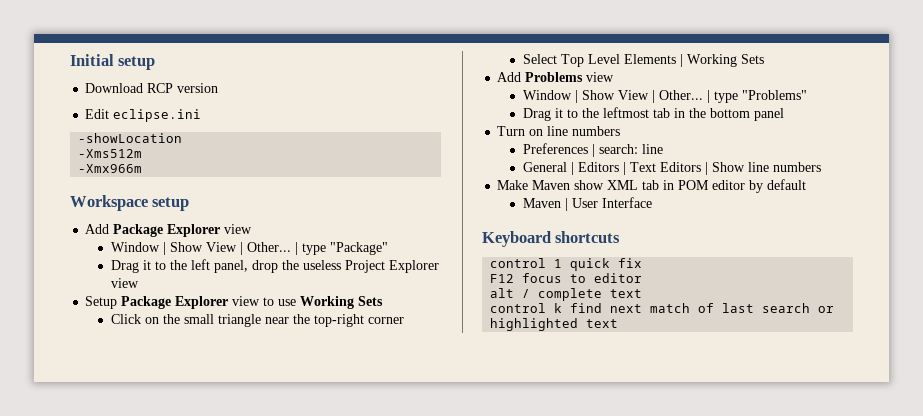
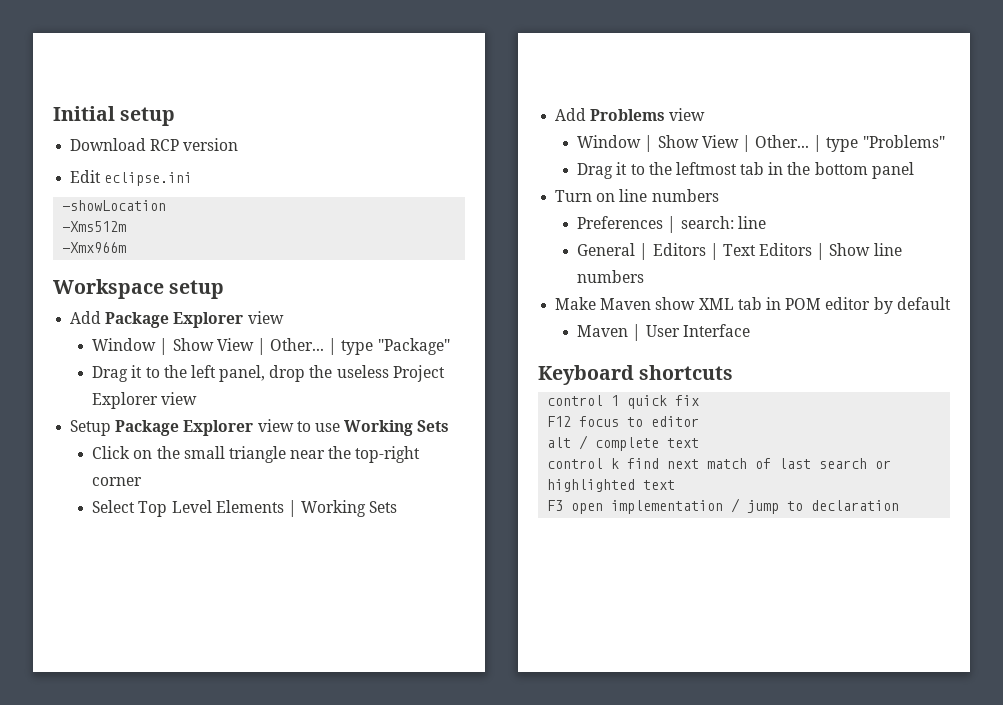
+ F3 open implementation / jump to declaration

